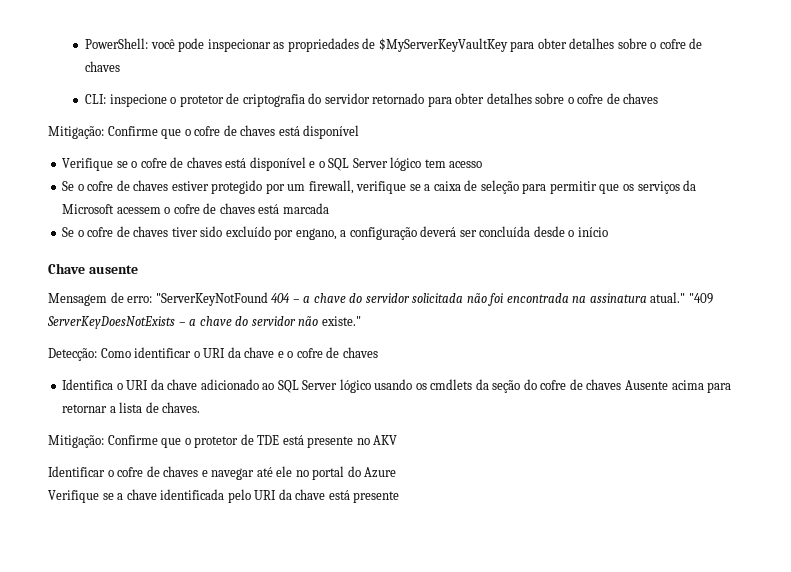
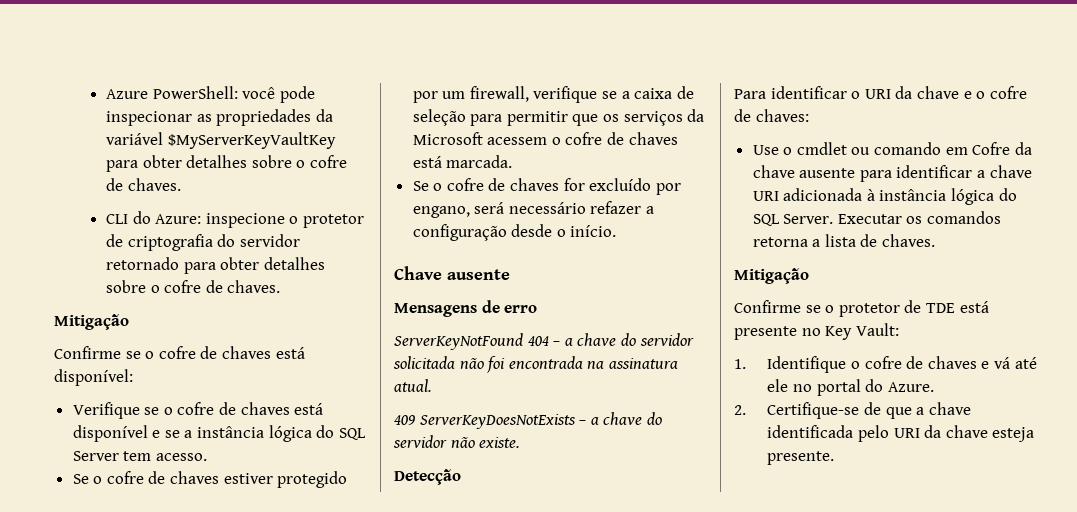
- PowerShell: você pode inspecionar as propriedades de $MyServerKeyVaultKey para obter detalhes sobre o cofre de chaves
- CLI: inspecione o protetor de criptografia do servidor retornado para obter detalhes sobre o cofre de chaves
- Mitigação: Confirme que o cofre de chaves está disponível
+ Azure PowerShell: você pode inspecionar as propriedades da variável $MyServerKeyVaultKey para obter detalhes sobre o cofre de chaves.
+ CLI do Azure: inspecione o protetor de criptografia do servidor retornado para obter detalhes sobre o cofre de chaves.
+ Mitigação
+ Confirme se o cofre de chaves está disponível:
- Verifique se o cofre de chaves está disponível e o SQL Server lógico tem acesso
+ Verifique se o cofre de chaves está disponível e se a instância lógica do SQL Server tem acesso.
- Se o cofre de chaves estiver protegido por um firewall, verifique se a caixa de seleção para permitir que os serviços da Microsoft acessem o cofre de chaves está marcada
- Se o cofre de chaves tiver sido excluído por engano, a configuração deverá ser concluída desde o início
+ Se o cofre de chaves estiver protegido por um firewall, verifique se a caixa de seleção para permitir que os serviços da Microsoft acessem o cofre de chaves está marcada.
+ Se o cofre de chaves for excluído por engano, será necessário refazer a configuração desde o início.
- Mensagem de erro: "ServerKeyNotFound 404 – a chave do servidor solicitada não foi encontrada na assinatura atual." "409 ServerKeyDoesNotExists – a chave do servidor não existe."
- Detecção: Como identificar o URI da chave e o cofre de chaves
- Identifica o URI da chave adicionado ao SQL Server lógico usando os cmdlets da seção do cofre de chaves Ausente acima para retornar a lista de chaves.
- Mitigação: Confirme que o protetor de TDE está presente no AKV
- Identificar o cofre de chaves e navegar até ele no portal do Azure
- Verifique se a chave identificada pelo URI da chave está presente
+ Mensagens de erro
+ ServerKeyNotFound 404 – a chave do servidor solicitada não foi encontrada na assinatura atual.
+ 409 ServerKeyDoesNotExists – a chave do servidor não existe.
+ Detecção
+ Para identificar o URI da chave e o cofre de chaves:
+ Use o cmdlet ou comando em Cofre da chave ausente para identificar a chave URI adicionada à instância lógica do SQL Server. Executar os comandos retorna a lista de chaves.
+ Mitigação
+ Confirme se o protetor de TDE está presente no Key Vault:
+ 1. Identifique o cofre de chaves e vá até ele no portal do Azure.
+ 2. Certifique-se de que a chave identificada pelo URI da chave esteja presente.

